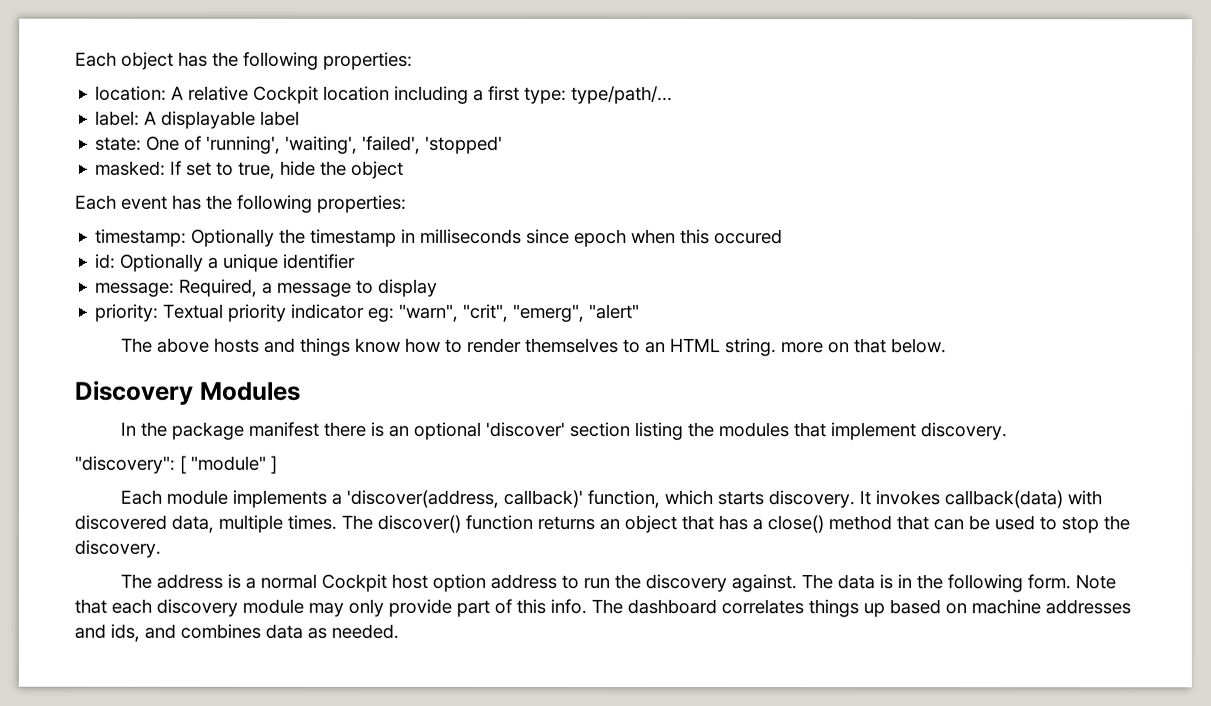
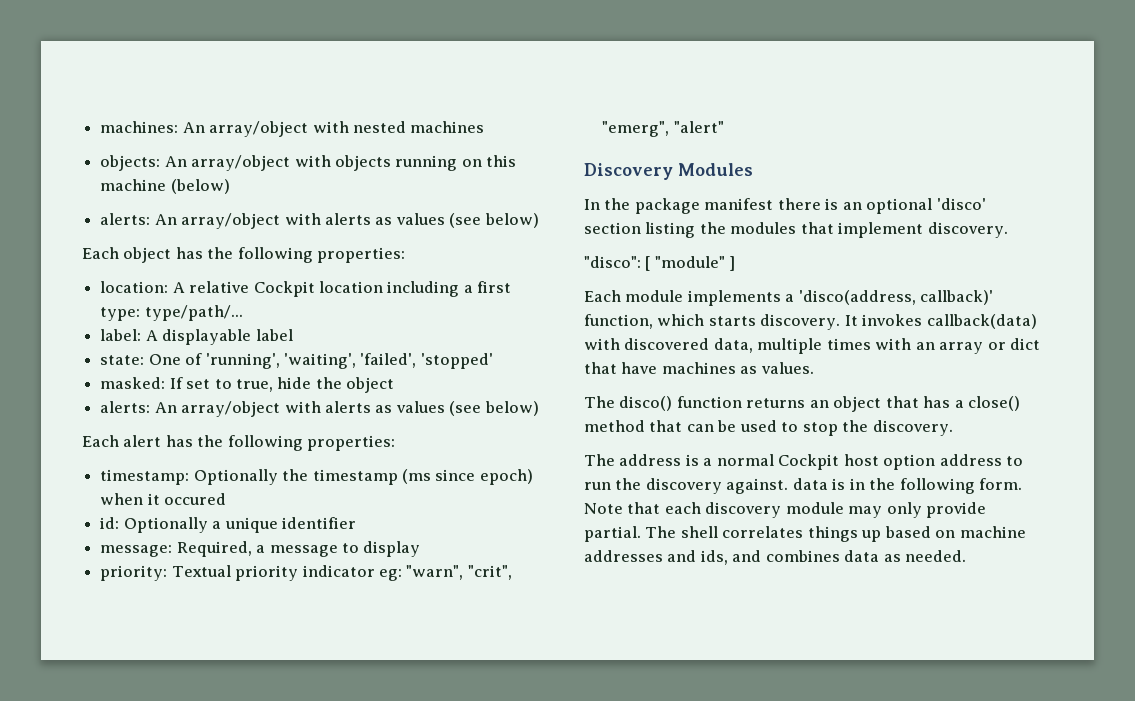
+ machines: An array/object with nested machines
+ objects: An array/object with objects running on this machine (below)
+ alerts: An array/object with alerts as values (see below)
  masked: If set to true, hide the object
- Each event has the following properties:
+ alerts: An array/object with alerts as values (see below)
+ Each alert has the following properties:
- timestamp: Optionally the timestamp in milliseconds since epoch when this occured
+ timestamp: Optionally the timestamp (ms since epoch) when it occured
- The above hosts and things know how to render themselves to an HTML string. more on that below.
- In the package manifest there is an optional 'discover' section listing the modules that implement discovery.
+ In the package manifest there is an optional 'disco' section listing the modules that implement discovery.
- "discovery": [ "module" ]
+ "disco": [ "module" ]
- Each module implements a 'discover(address, callback)' function, which starts discovery.
+ Each module implements a 'disco(address, callback)' function, which starts discovery.
- It invokes callback(data) with discovered data, multiple times. The discover() function returns an object that has a close() method that can be used to stop the discovery.
+ It invokes callback(data) with discovered data, multiple times with an array or dict that have machines as values.
+ The disco() function returns an object that has a close() method that can be used to stop the discovery.
- The address is a normal Cockpit host option address to run the discovery against. The data is in the following form.
+ The address is a normal Cockpit host option address to run the discovery against. data is in the following form.
- Note that each discovery module may only provide part of this info. The dashboard correlates things up based on machine addresses and ids, and combines data as needed.
+ Note that each discovery module may only provide partial. The shell correlates things up based on machine addresses and ids, and combines data as needed.

